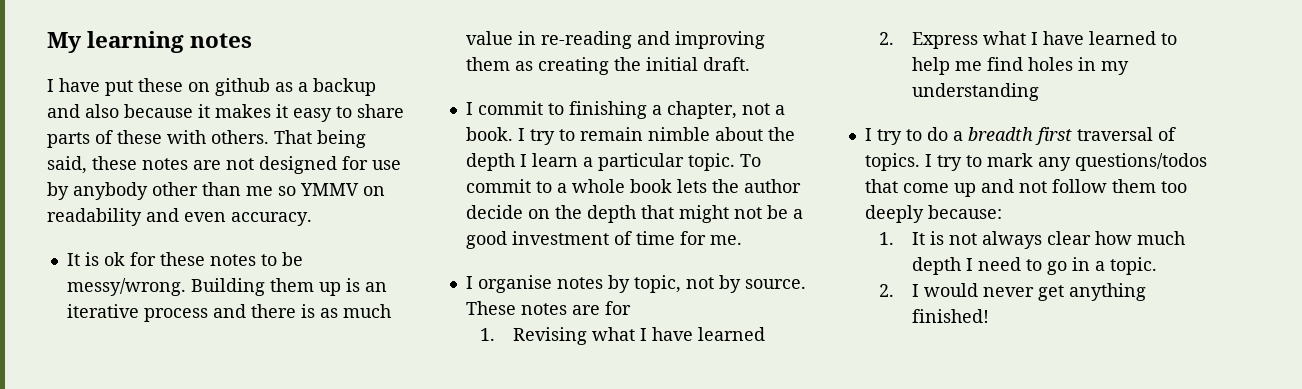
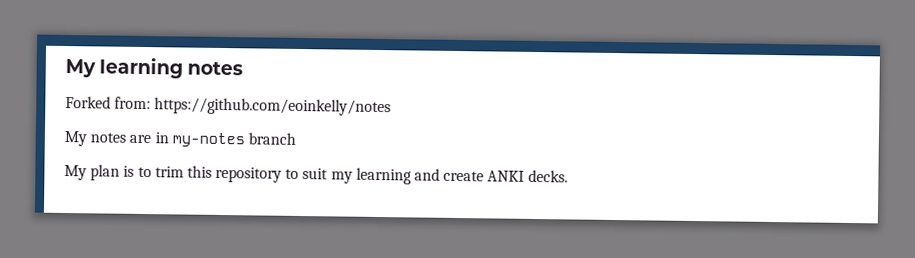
- I have put these on github as a backup and also because it makes it easy to share parts of these with others. That being said, these notes are not designed for use by anybody other than me so YMMV on readability and even accuracy.
- It is ok for these notes to be messy/wrong. Building them up is an iterative process and there is as much value in re-reading and improving them as creating the initial draft.
- I commit to finishing a chapter, not a book. I try to remain nimble about the depth I learn a particular topic. To commit to a whole book lets the author decide on the depth that might not be a good investment of time for me.
- I organise notes by topic, not by source. These notes are for
- 1. Revising what I have learned
- 2. Express what I have learned to help me find holes in my understanding
- I try to do a breadth first traversal of topics. I try to mark any questions/todos that come up and not follow them too deeply because:
- 1. It is not always clear how much depth I need to go in a topic.
- 2. I would never get anything finished!
+ Forked from: https://github.com/eoinkelly/notes
+ My notes are in my-notes branch
+ My plan is to trim this repository to suit my learning and create ANKI decks.

